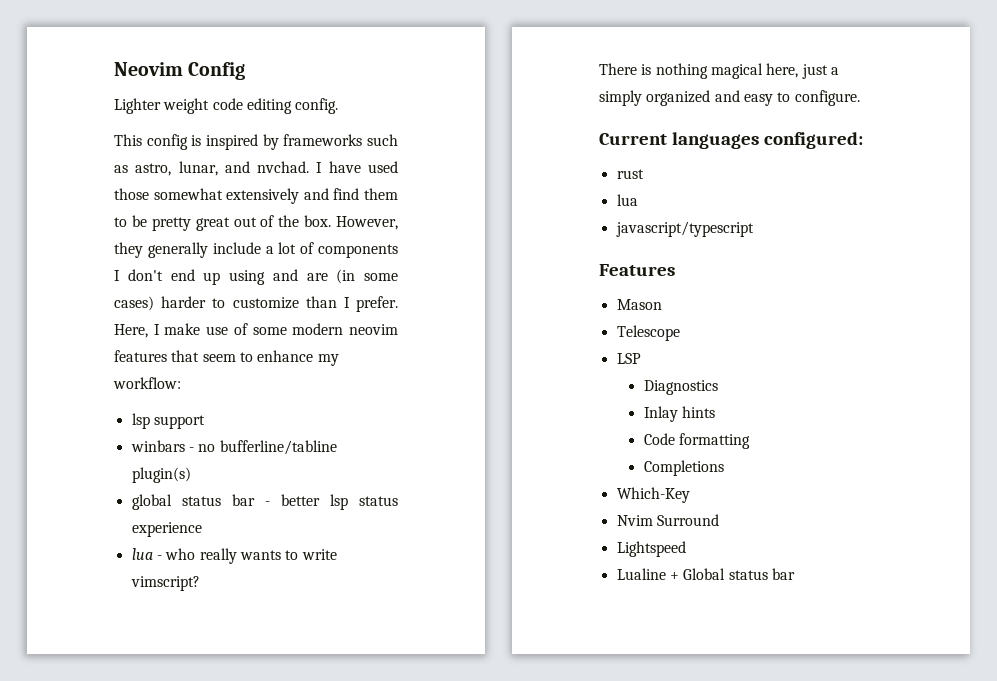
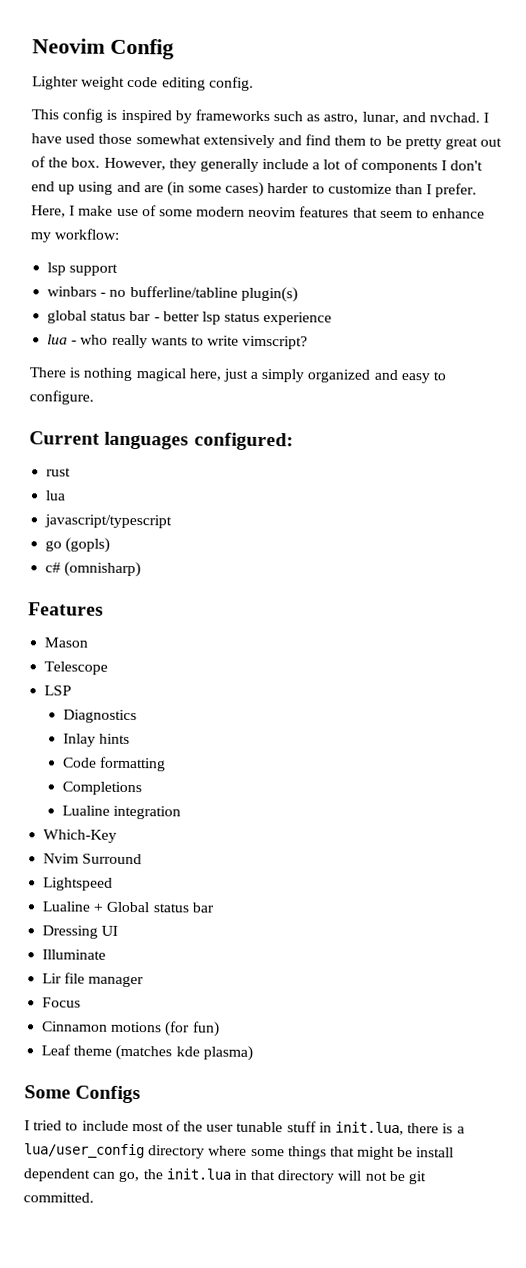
+ go (gopls)
+ c# (omnisharp)
+ Lualine integration
+ Dressing UI
+ Illuminate
+ Lir file manager
+ Focus
+ Cinnamon motions (for fun)
+ Leaf theme (matches kde plasma)
+ Some Configs
+ I tried to include most of the user tunable stuff in init.lua, there is a lua/user_config directory where some things that might be install dependent can go, the init.lua in that directory will not be git committed.

